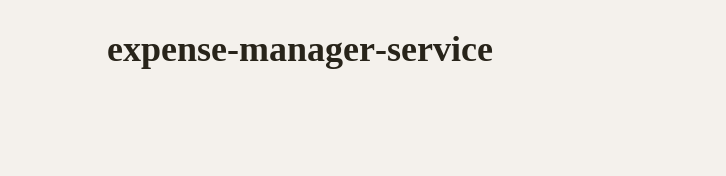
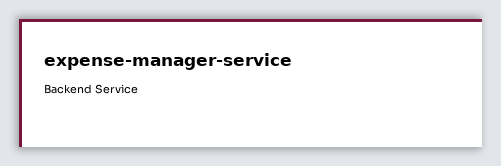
+ Backend Service

